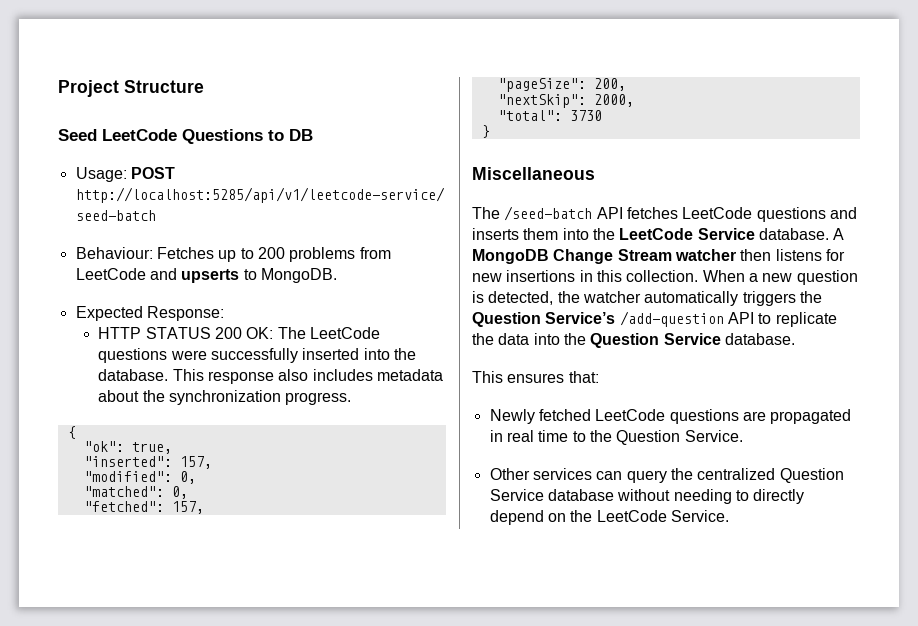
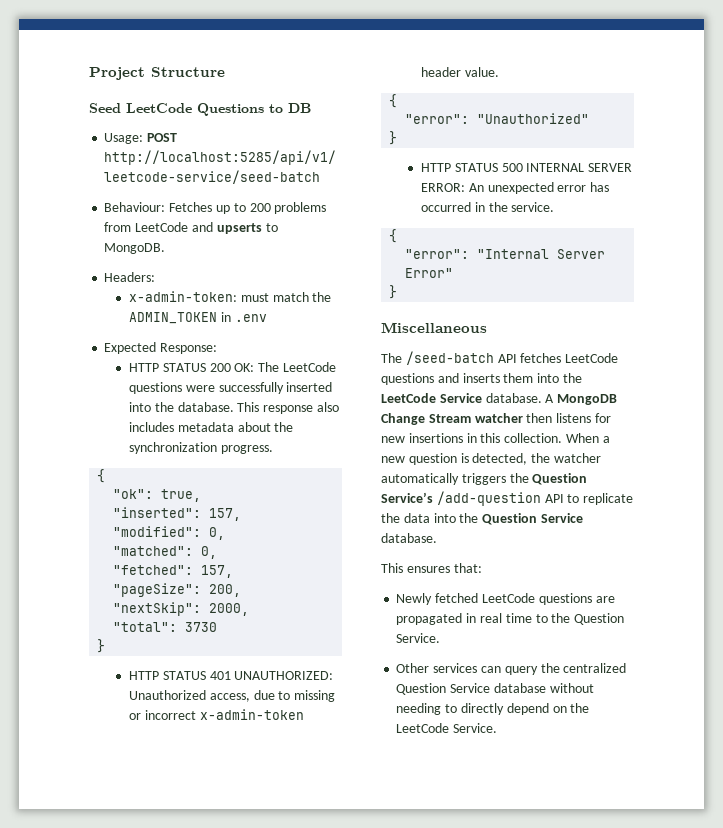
+ Headers:
+ x-admin-token: must match the ADMIN_TOKEN in .env
+ HTTP STATUS 401 UNAUTHORIZED: Unauthorized access, due to missing or incorrect x-admin-token header value.
+ {
+ "error": "Unauthorized"
+ }
+ HTTP STATUS 500 INTERNAL SERVER ERROR: An unexpected error has occurred in the service.
+ {
+ "error": "Internal Server Error"
+ }

